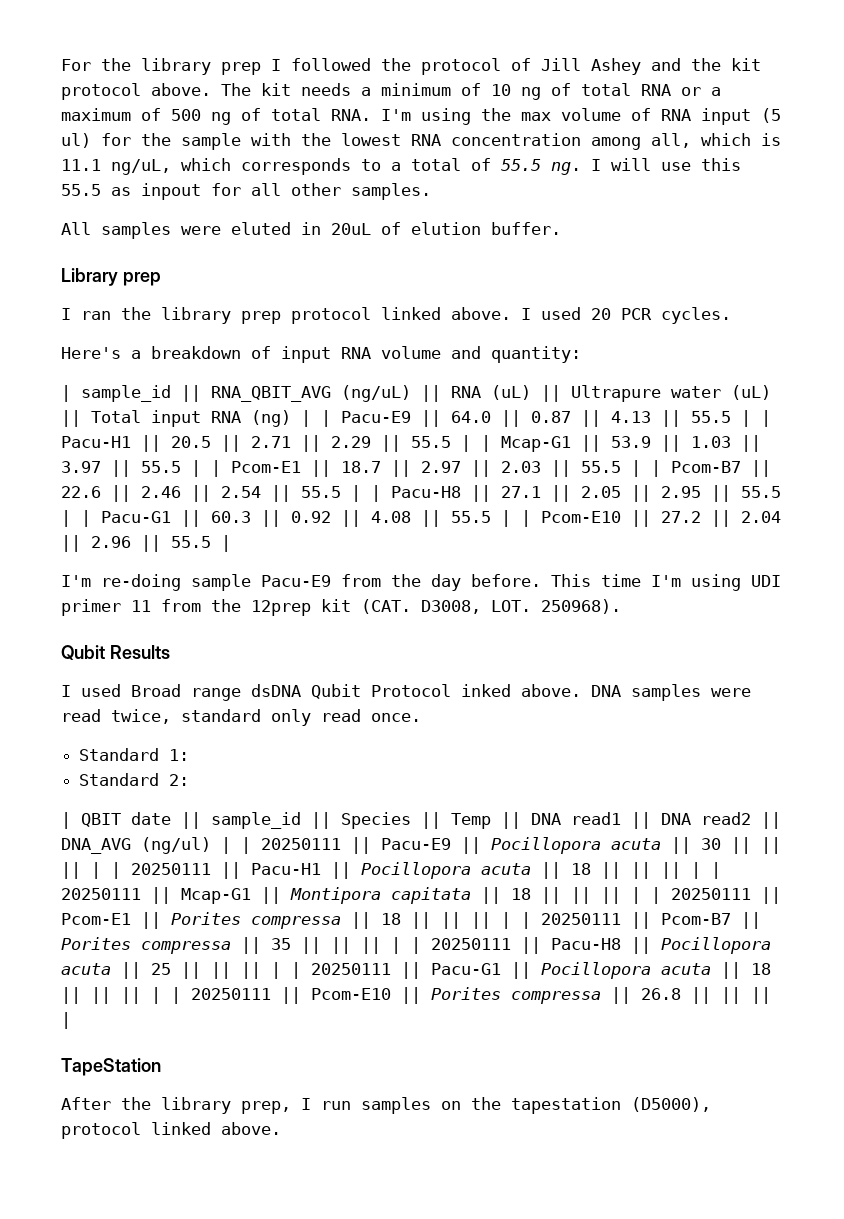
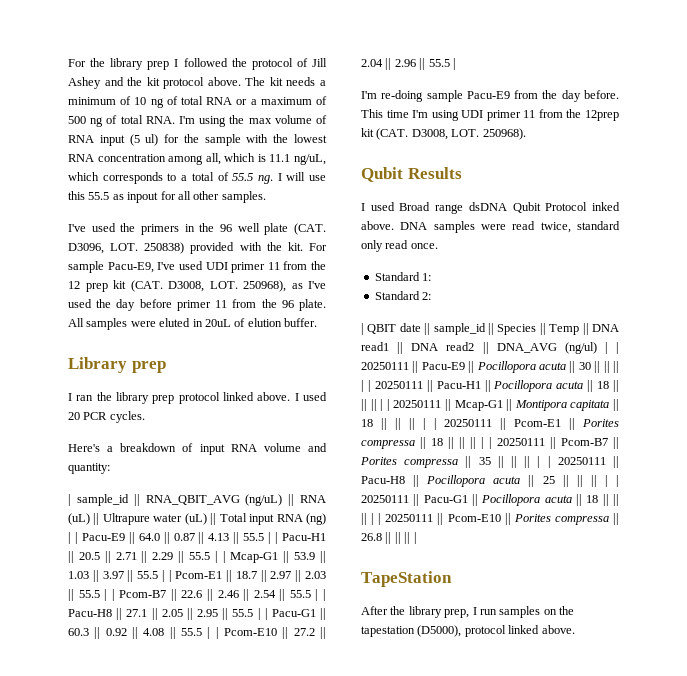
+ I've used the primers in the 96 well plate (CAT. D3096, LOT. 250838) provided with the kit. For sample Pacu-E9, I've used UDI primer 11 from the 12 prep kit (CAT. D3008, LOT. 250968), as I've used the day before primer 11 from the 96 plate.

